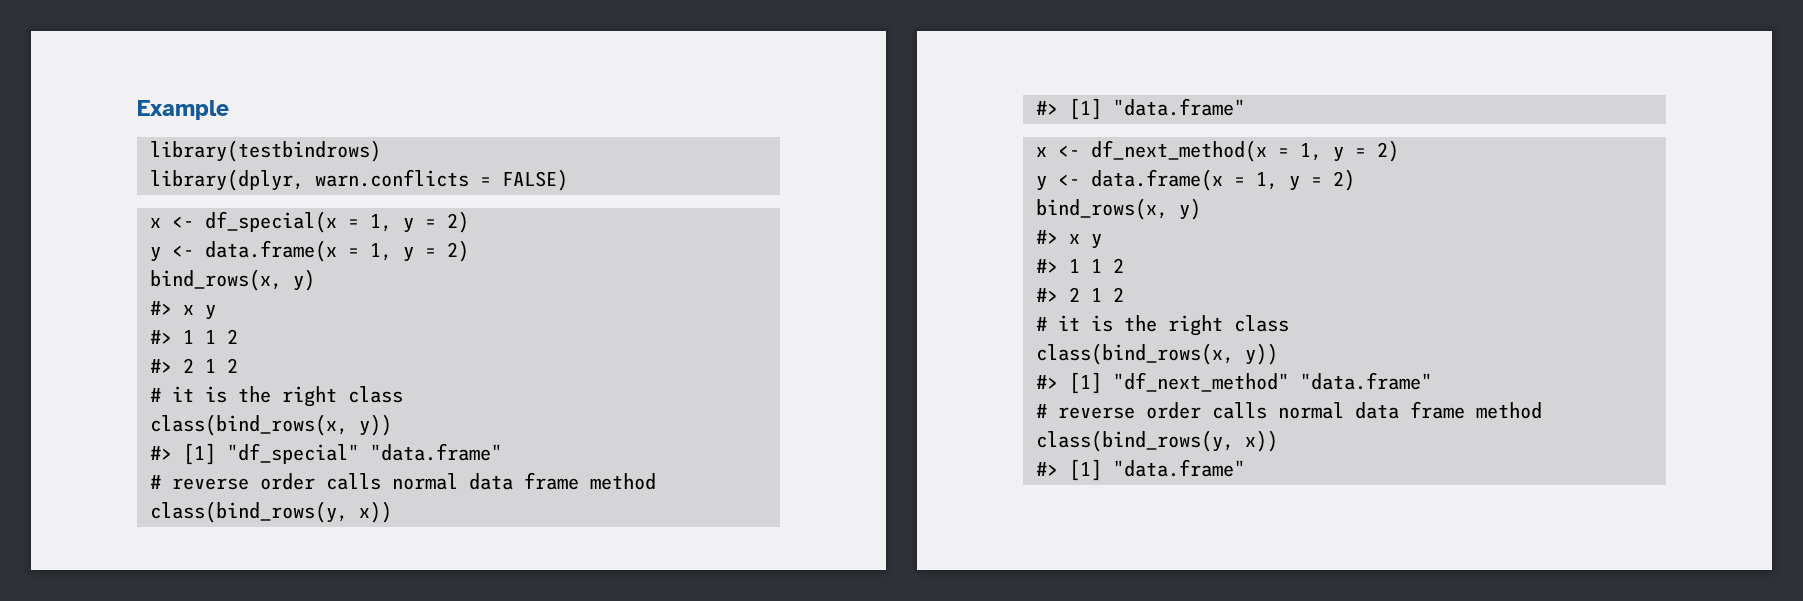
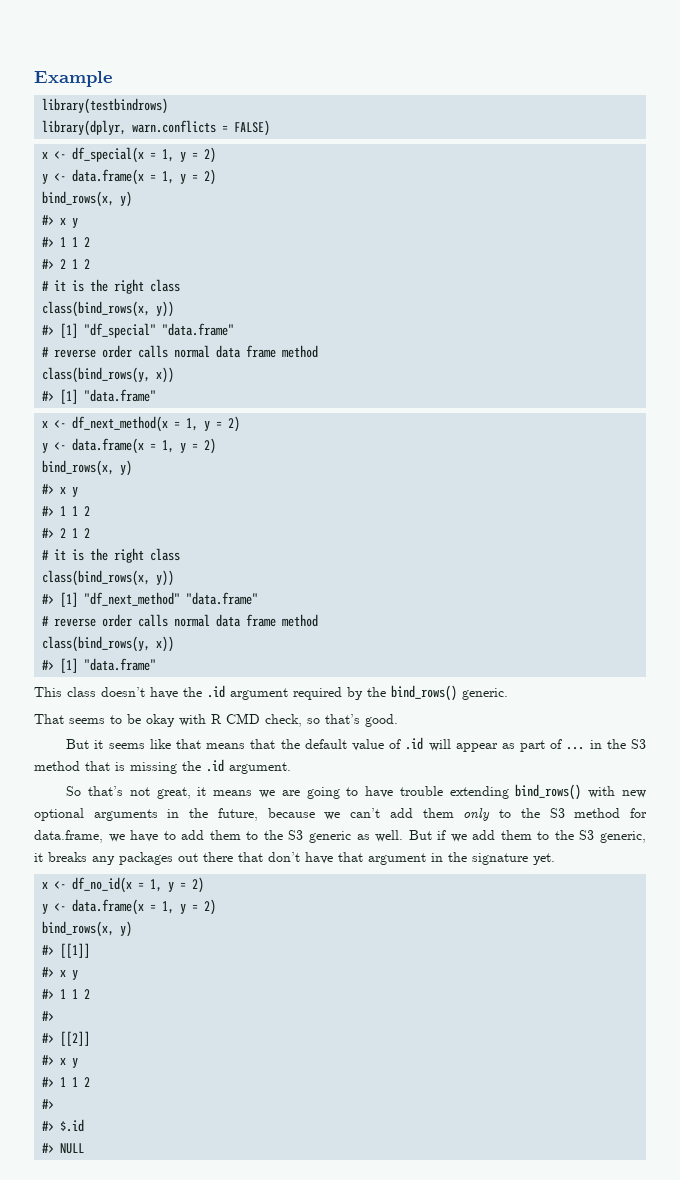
+ This class doesn’t have the .id argument required by the bind_rows() generic.
+ That seems to be okay with R CMD check, so that’s good.
+ But it seems like that means that the default value of .id will appear as part of ... in the S3 method that is missing the .id argument.
+ So that’s not great, it means we are going to have trouble extending bind_rows() with new optional arguments in the future, because we can’t add them only to the S3 method for data.frame, we have to add them to the S3 generic as well. But if we add them to the S3 generic, it breaks any packages out there that don’t have that argument in the signature yet.
+ x <- df_no_id(x = 1, y = 2)
+ y <- data.frame(x = 1, y = 2)
+ bind_rows(x, y)
+ #> [[1]]
+ #> x y
+ #> 1 1 2
+ #>
+ #> [[2]]
+ #> x y
+ #> 1 1 2
+ #>
+ #> $.id
+ #> NULL

